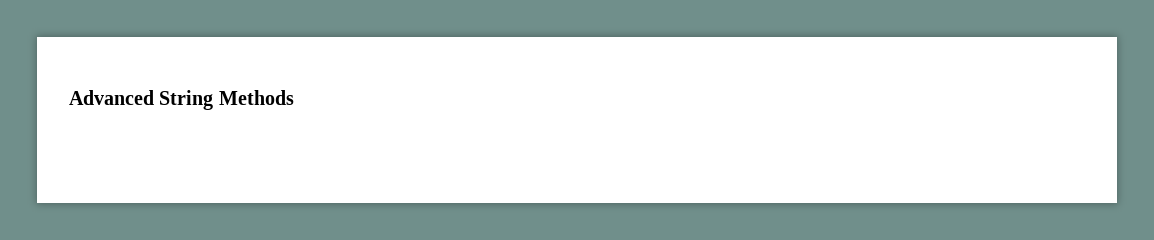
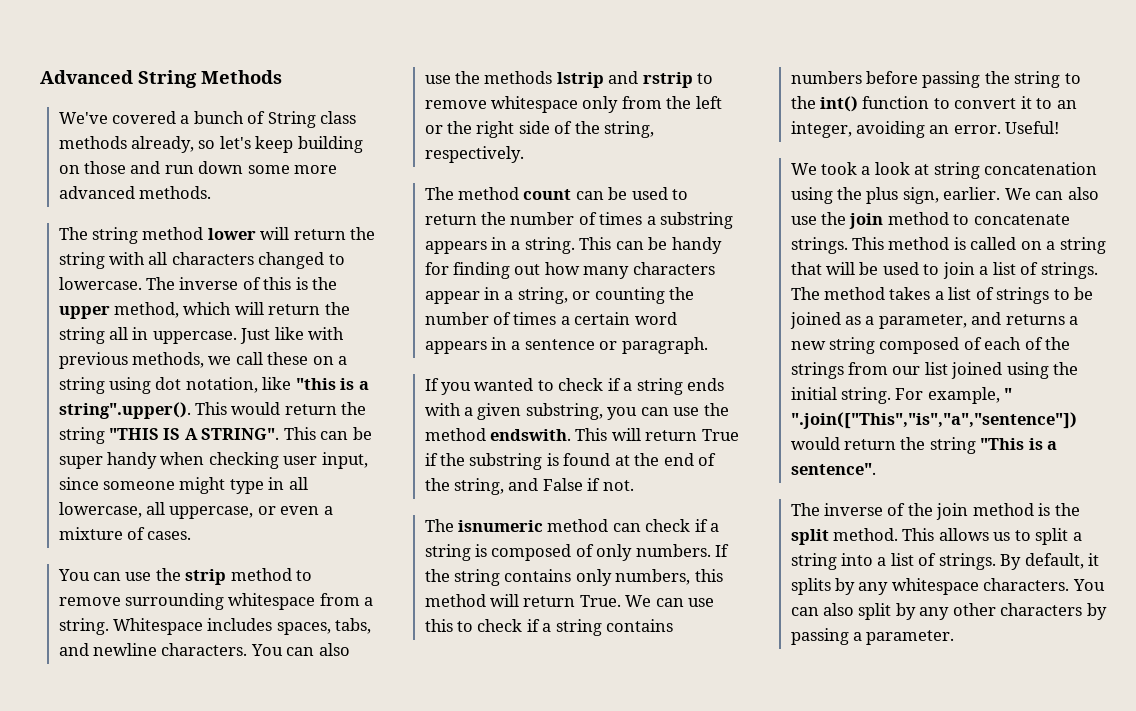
+ We've covered a bunch of String class methods already, so let's keep building on those and run down some more advanced methods.
+ The string method lower will return the string with all characters changed to lowercase. The inverse of this is the upper method, which will return the string all in uppercase. Just like with previous methods, we call these on a string using dot notation, like "this is a string".upper(). This would return the string "THIS IS A STRING". This can be super handy when checking user input, since someone might type in all lowercase, all uppercase, or even a mixture of cases.
+ You can use the strip method to remove surrounding whitespace from a string. Whitespace includes spaces, tabs, and newline characters. You can also use the methods lstrip and rstrip to remove whitespace only from the left or the right side of the string, respectively.
+ The method count can be used to return the number of times a substring appears in a string. This can be handy for finding out how many characters appear in a string, or counting the number of times a certain word appears in a sentence or paragraph.
+ If you wanted to check if a string ends with a given substring, you can use the method endswith. This will return True if the substring is found at the end of the string, and False if not.
+ The isnumeric method can check if a string is composed of only numbers. If the string contains only numbers, this method will return True. We can use this to check if a string contains numbers before passing the string to the int() function to convert it to an integer, avoiding an error. Useful!
+ We took a look at string concatenation using the plus sign, earlier. We can also use the join method to concatenate strings. This method is called on a string that will be used to join a list of strings. The method takes a list of strings to be joined as a parameter, and returns a new string composed of each of the strings from our list joined using the initial string. For example, " ".join(["This","is","a","sentence"]) would return the string "This is a sentence".
+ The inverse of the join method is the split method. This allows us to split a string into a list of strings. By default, it splits by any whitespace characters. You can also split by any other characters by passing a parameter.

